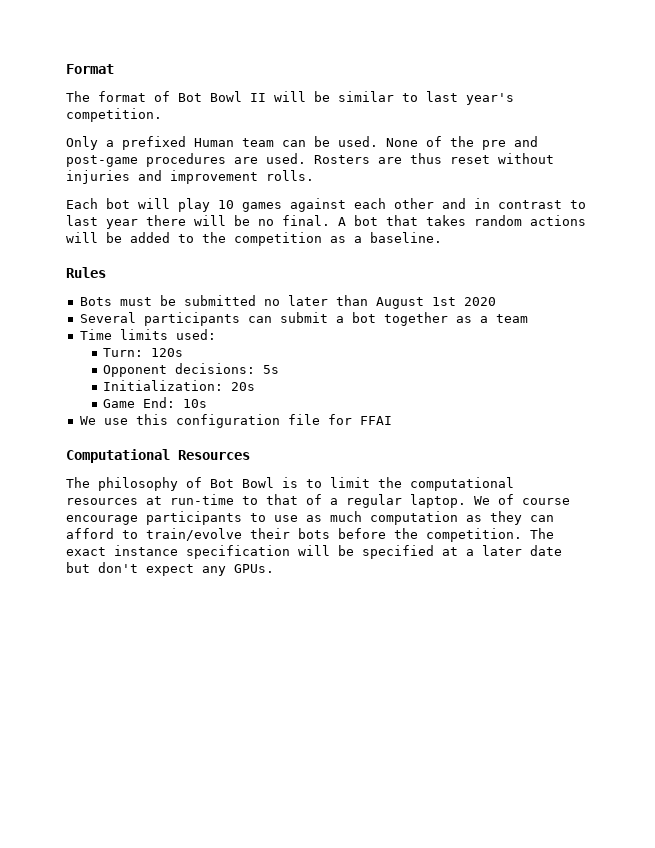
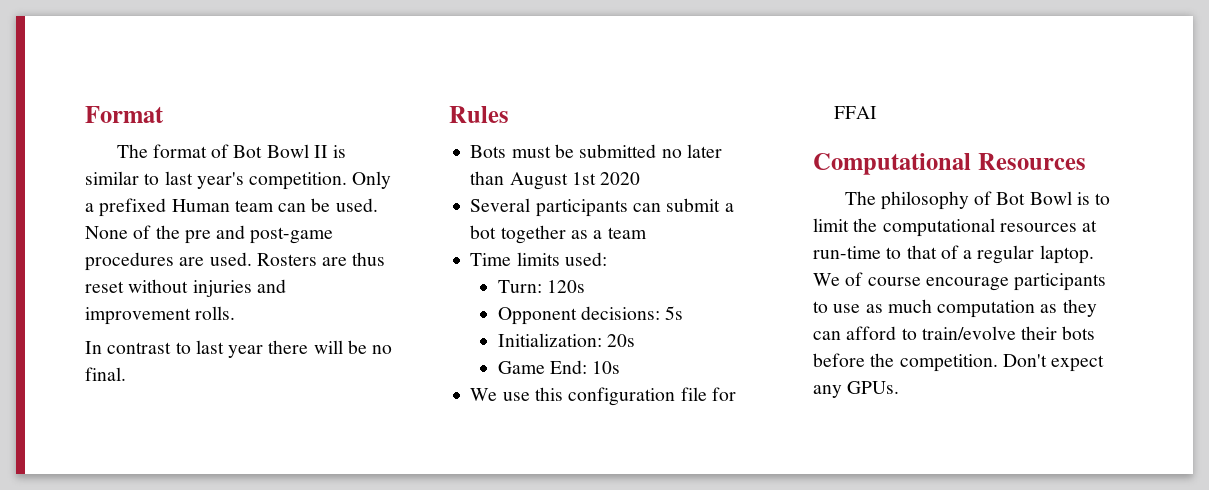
- The format of Bot Bowl II will be similar to last year's competition.
- Only a prefixed Human team can be used.
+ The format of Bot Bowl II is similar to last year's competition. Only a prefixed Human team can be used.
- Each bot will play 10 games against each other and in contrast to last year there will be no final. A bot that takes random actions will be added to the competition as a baseline.
+ In contrast to last year there will be no final.
- The exact instance specification will be specified at a later date but don't expect any GPUs.
+ Don't expect any GPUs.

